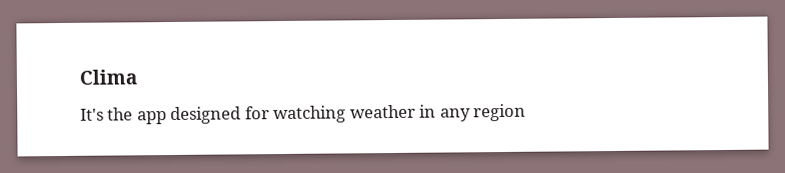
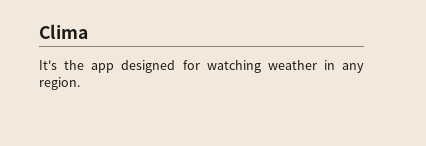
- It's the app designed for watching weather in any region
+ It's the app designed for watching weather in any region.

